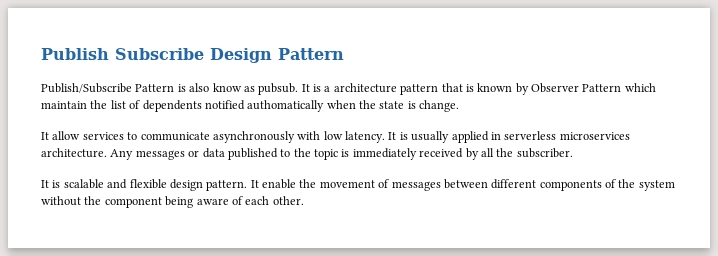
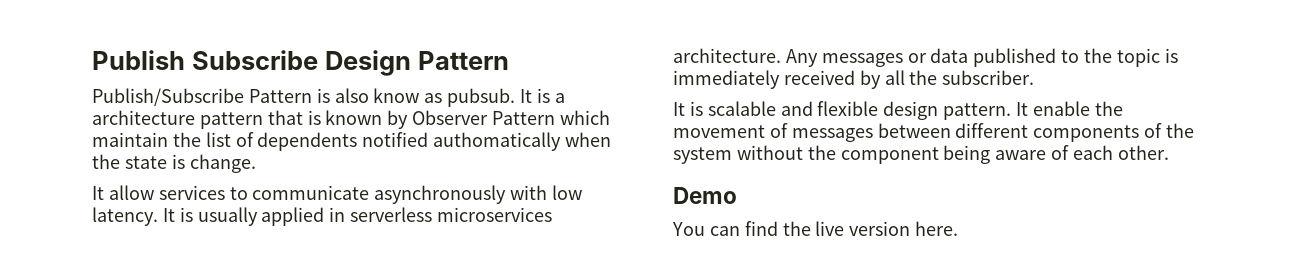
+ Demo
+ You can find the live version here.

